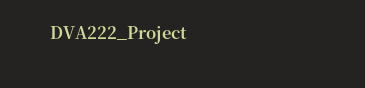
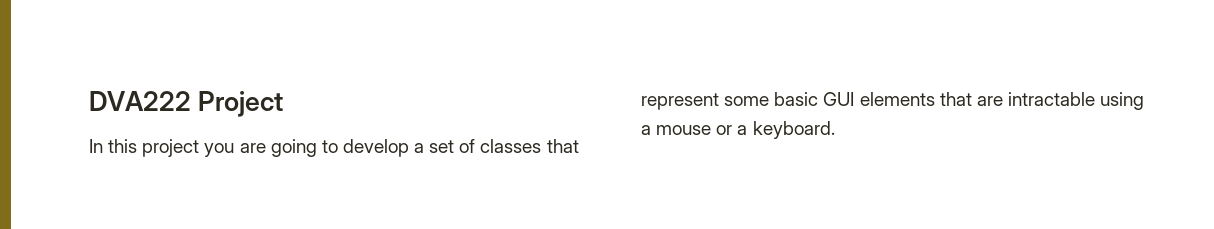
- DVA222_Project
+ DVA222 Project
+ In this project you are going to develop a set of classes that represent some basic GUI elements that are intractable using a mouse or a keyboard.

